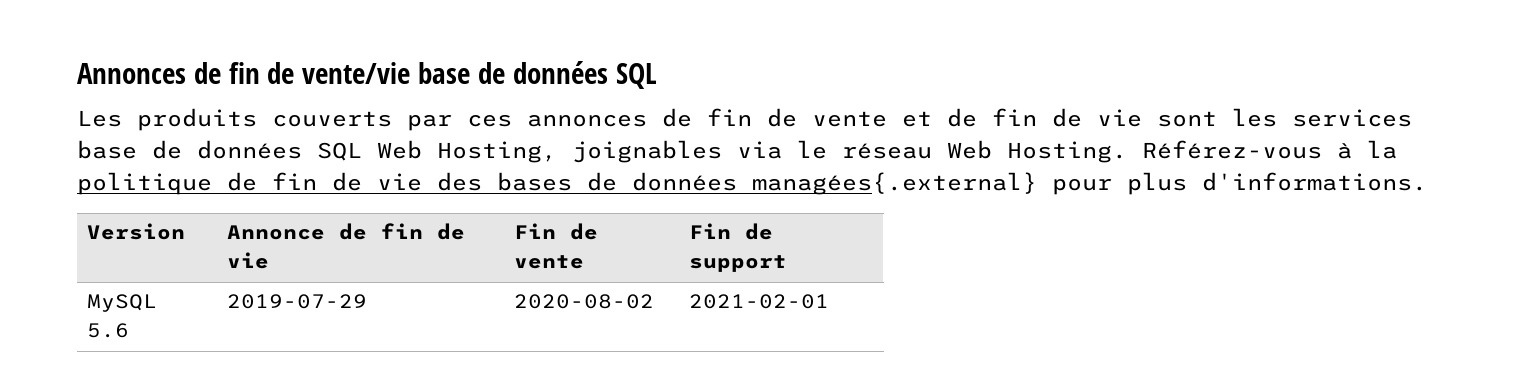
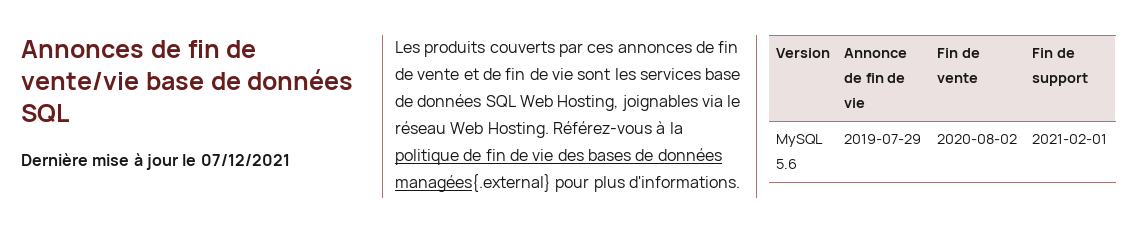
+ Dernière mise à jour le 07/12/2021

